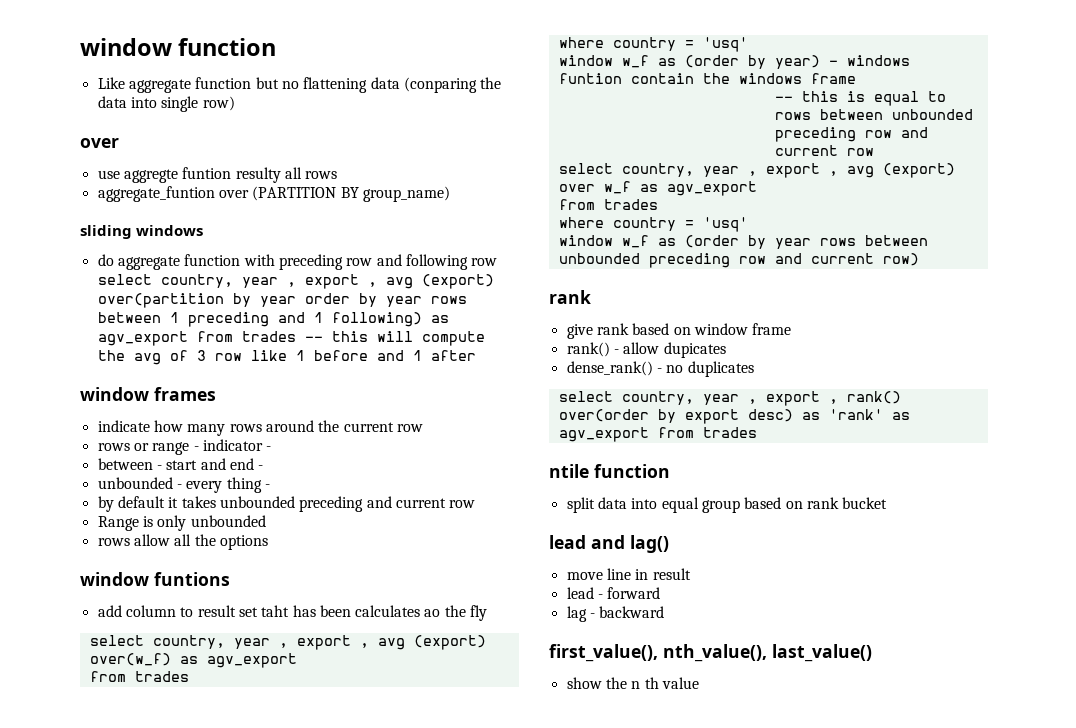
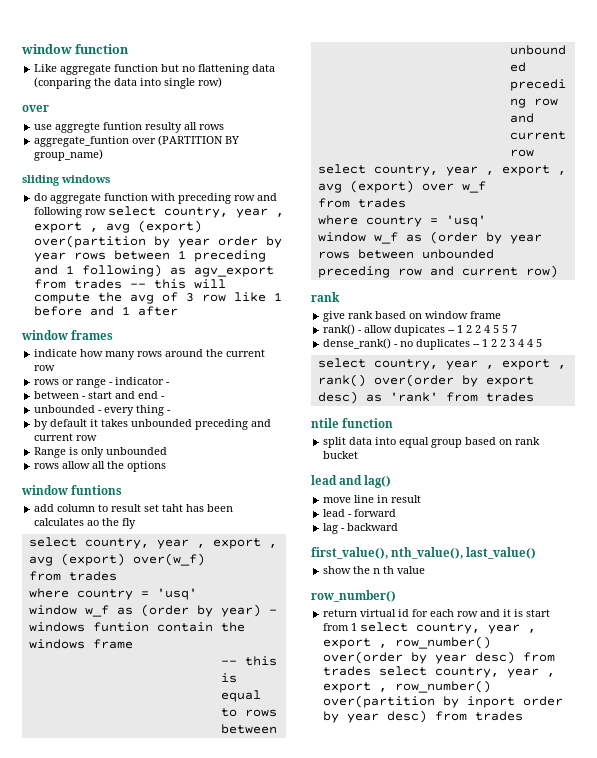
- select country, year , export , avg (export) over(w_f) as agv_export
+ select country, year , export , avg (export) over(w_f)
- select country, year , export , avg (export) over w_f as agv_export
+ select country, year , export , avg (export) over w_f
- rank() - allow dupicates
- dense_rank() - no duplicates
+ rank() - allow dupicates -- 1 2 2 4 5 5 7
+ dense_rank() - no duplicates -- 1 2 2 3 4 4 5
- select country, year , export , rank() over(order by export desc) as 'rank' as agv_export from trades
+ select country, year , export , rank() over(order by export desc) as 'rank' from trades
  show the n th value
+ row_number()
+ return virtual id for each row and it is start from 1 select country, year , export , row_number() over(order by year desc) from trades select country, year , export , row_number() over(partition by inport order by year desc) from trades

